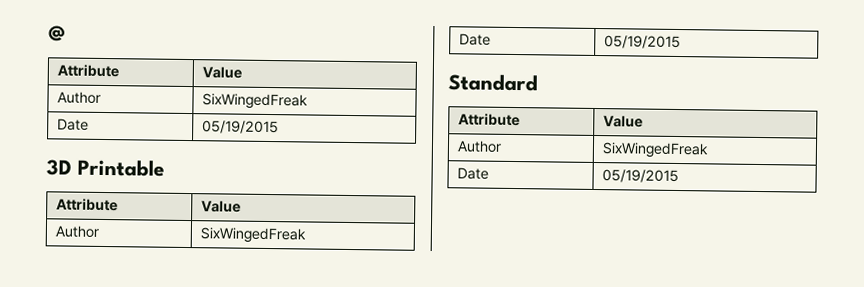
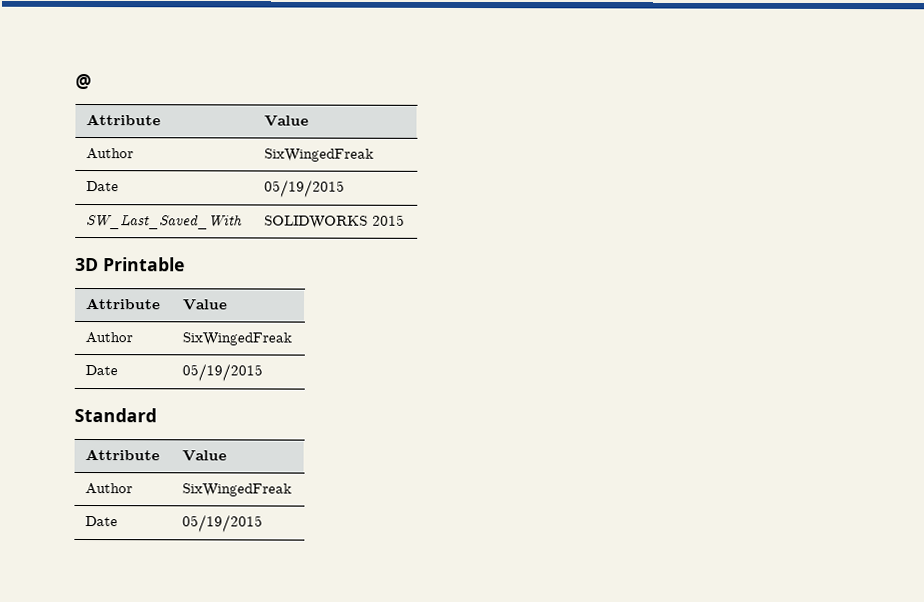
+ SW_Last_Saved_With | SOLIDWORKS 2015

